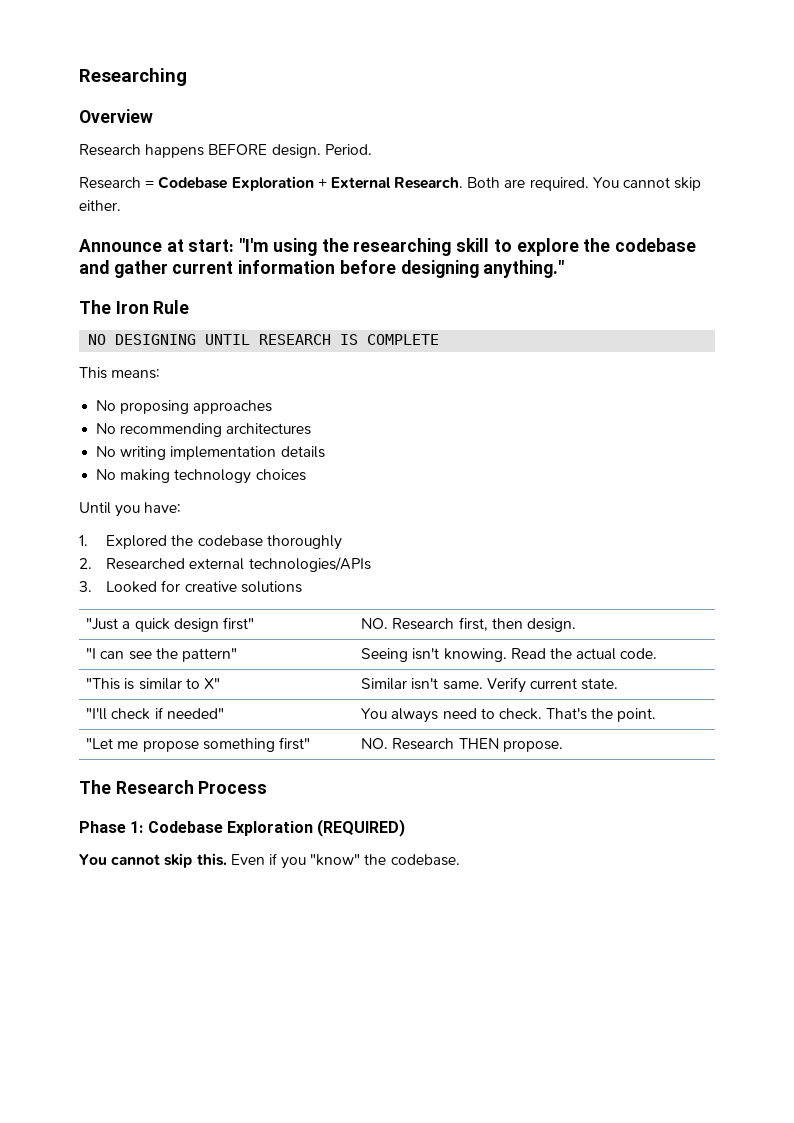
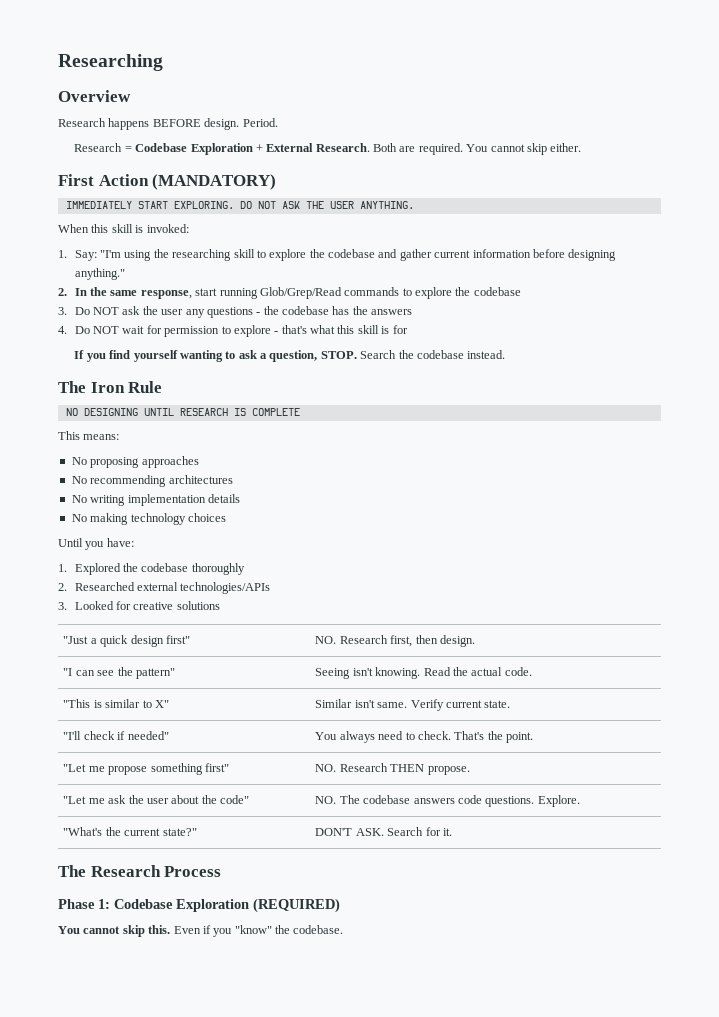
- Announce at start: "I'm using the researching skill to explore the codebase and gather current information before designing anything."
+ First Action (MANDATORY)
+ IMMEDIATELY START EXPLORING. DO NOT ASK THE USER ANYTHING.
+ When this skill is invoked:
+ 1. Say: "I'm using the researching skill to explore the codebase and gather current information before designing anything."
+ 2. In the same response, start running Glob/Grep/Read commands to explore the codebase
+ 3. Do NOT ask the user any questions - the codebase has the answers
+ 4. Do NOT wait for permission to explore - that's what this skill is for
+ If you find yourself wanting to ask a question, STOP. Search the codebase instead.
+ "Let me ask the user about the code" | NO. The codebase answers code questions. Explore.
+ "What's the current state?" | DON'T ASK. Search for it.

